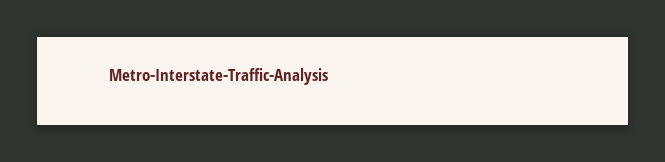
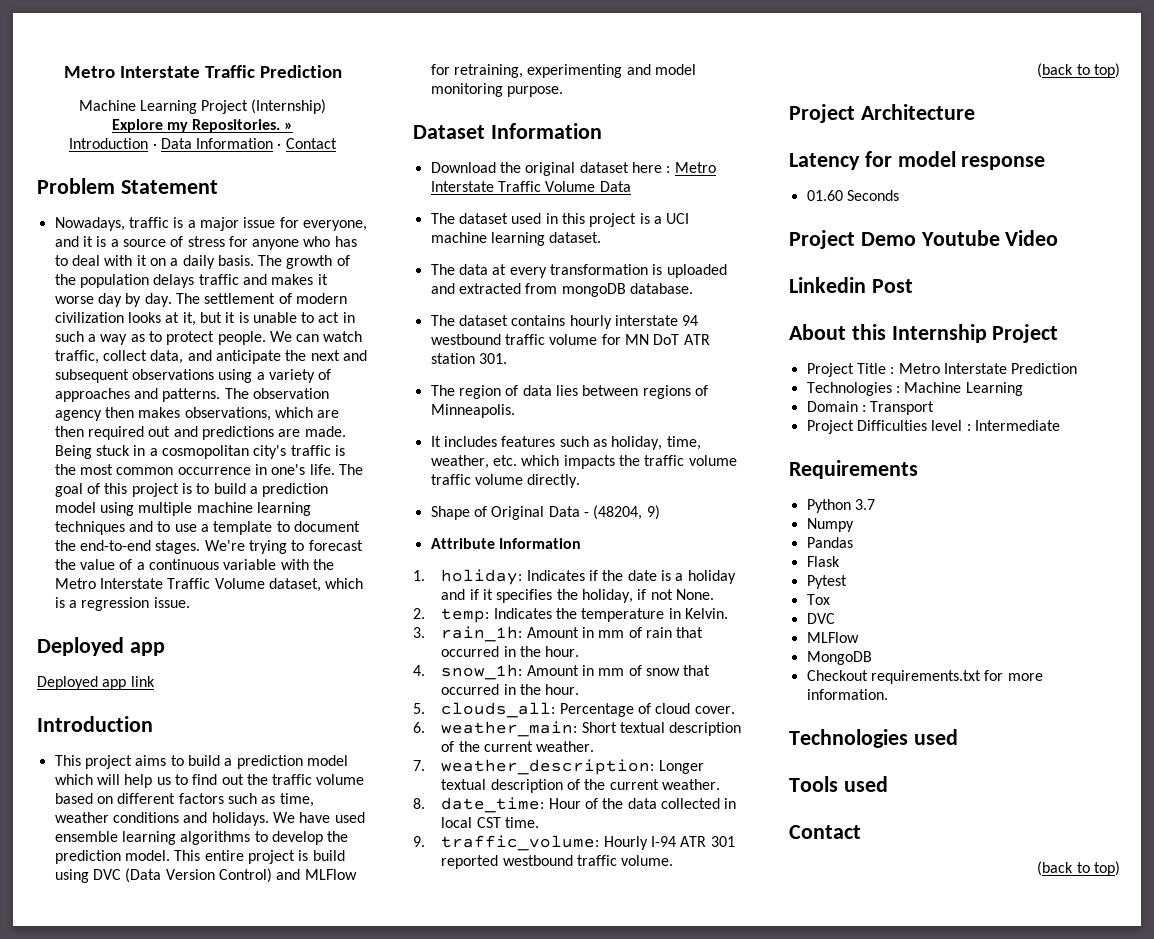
- Metro-Interstate-Traffic-Analysis
+ Metro Interstate Traffic Prediction
+ Machine Learning Project (Internship)
+ Explore my Repositories. »
+ Introduction · Data Information · Contact
+ Problem Statement
+ Nowadays, traffic is a major issue for everyone, and it is a source of stress for anyone who has to deal with it on a daily basis. The growth of the population delays traffic and makes it worse day by day. The settlement of modern civilization looks at it, but it is unable to act in such a way as to protect people. We can watch traffic, collect data, and anticipate the next and subsequent observations using a variety of approaches and patterns. The observation agency then makes observations, which are then required out and predictions are made. Being stuck in a cosmopolitan city's traffic is the most common occurrence in one's life. The goal of this project is to build a prediction model using multiple machine learning techniques and to use a template to document the end-to-end stages. We're trying to forecast the value of a continuous variable with the Metro Interstate Traffic Volume dataset, which is a regression issue.
+ Deployed app
+ Deployed app link
+ Introduction
+ This project aims to build a prediction model which will help us to find out the traffic volume based on different factors such as time, weather conditions and holidays. We have used ensemble learning algorithms to develop the prediction model. This entire project is build using DVC (Data Version Control) and MLFlow for retraining, experimenting and model monitoring purpose.
+ Dataset Information
+ Download the original dataset here : Metro Interstate Traffic Volume Data
+ The dataset used in this project is a UCI machine learning dataset.
+ The data at every transformation is uploaded and extracted from mongoDB database.
+ The dataset contains hourly interstate 94 westbound traffic volume for MN DoT ATR station 301.
+ The region of data lies between regions of Minneapolis.
+ It includes features such as holiday, time, weather, etc. which impacts the traffic volume traffic volume directly.
+ Shape of Original Data - (48204, 9)
+ Attribute Information
+ 1. holiday: Indicates if the date is a holiday and if it specifies the holiday, if not None.
+ 2. temp: Indicates the temperature in Kelvin.
+ 3. rain_1h: Amount in mm of rain that occurred in the hour.
+ 4. snow_1h: Amount in mm of snow that occurred in the hour.
+ 5. clouds_all: Percentage of cloud cover.
+ 6. weather_main: Short textual description of the current weather.
+ 7. weather_description: Longer textual description of the current weather.
+ 8. date_time: Hour of the data collected in local CST time.
+ 9. traffic_volume: Hourly I-94 ATR 301 reported westbound traffic volume.
+ (back to top)
+ Project Architecture
+ Latency for model response
+ 01.60 Seconds
+ Project Demo Youtube Video
+ Linkedin Post
+ About this Internship Project
+ Project Title : Metro Interstate Prediction
+ Technologies : Machine Learning
+ Domain : Transport
+ Project Difficulties level : Intermediate
+ Requirements
+ Python 3.7
+ Numpy
+ Pandas
+ Flask
+ Pytest
+ Tox
+ DVC
+ MLFlow
+ MongoDB
+ Checkout requirements.txt for more information.
+ Technologies used
+ Tools used
+ Contact
+ (back to top)

